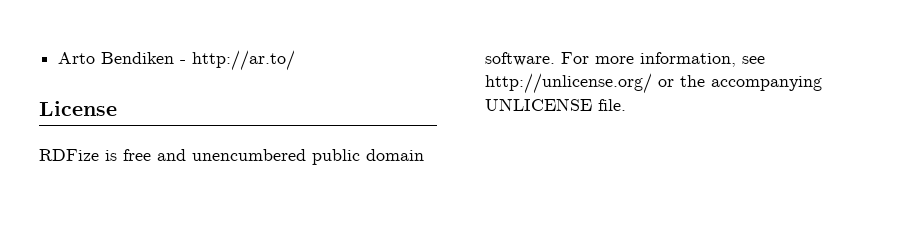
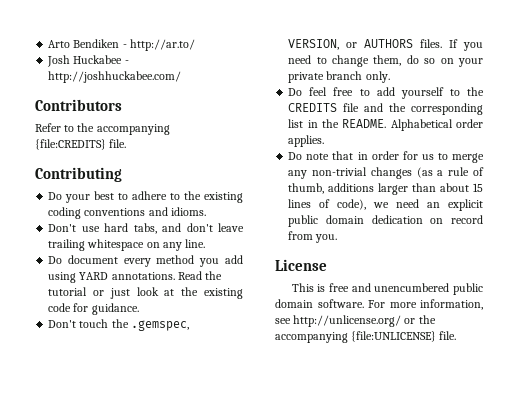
+ Josh Huckabee - http://joshhuckabee.com/
+ Contributors
+ Refer to the accompanying {file:CREDITS} file.
+ Contributing
+ Do your best to adhere to the existing coding conventions and idioms.
+ Don't use hard tabs, and don't leave trailing whitespace on any line.
+ Do document every method you add using YARD annotations. Read the tutorial or just look at the existing code for guidance.
+ Don't touch the .gemspec, VERSION, or AUTHORS files. If you need to change them, do so on your private branch only.
+ Do feel free to add yourself to the CREDITS file and the corresponding list in the README. Alphabetical order applies.
+ Do note that in order for us to merge any non-trivial changes (as a rule of thumb, additions larger than about 15 lines of code), we need an explicit public domain dedication on record from you.
- RDFize is free and unencumbered public domain software.
+ This is free and unencumbered public domain software.
- For more information, see http://unlicense.org/ or the accompanying UNLICENSE file.
+ For more information, see http://unlicense.org/ or the accompanying {file:UNLICENSE} file.

